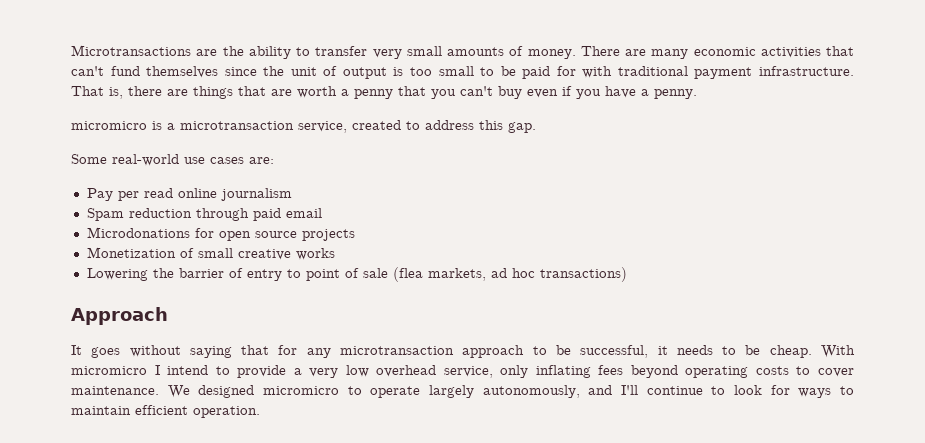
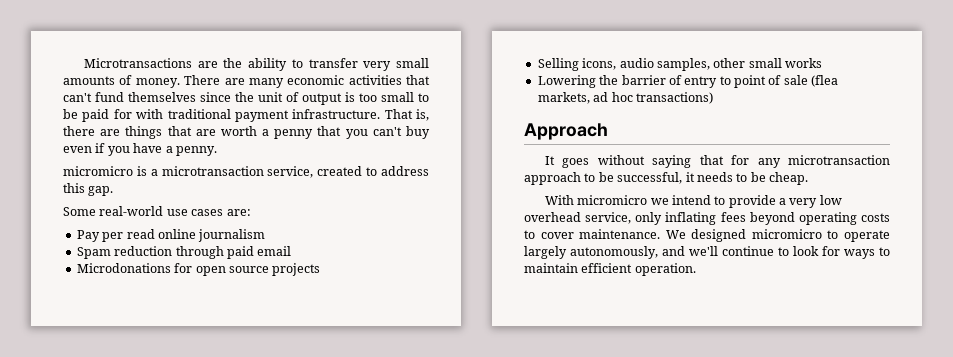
- Monetization of small creative works
+ Selling icons, audio samples, other small works
- It goes without saying that for any microtransaction approach to be successful, it needs to be cheap. With micromicro I intend to provide a very low overhead service, only inflating fees beyond operating costs to cover maintenance.
+ It goes without saying that for any microtransaction approach to be successful, it needs to be cheap.
+ With micromicro we intend to provide a very low overhead service, only inflating fees beyond operating costs to cover maintenance.
- We designed micromicro to operate largely autonomously, and I'll continue to look for ways to maintain efficient operation.
+ We designed micromicro to operate largely autonomously, and we'll continue to look for ways to maintain efficient operation.

